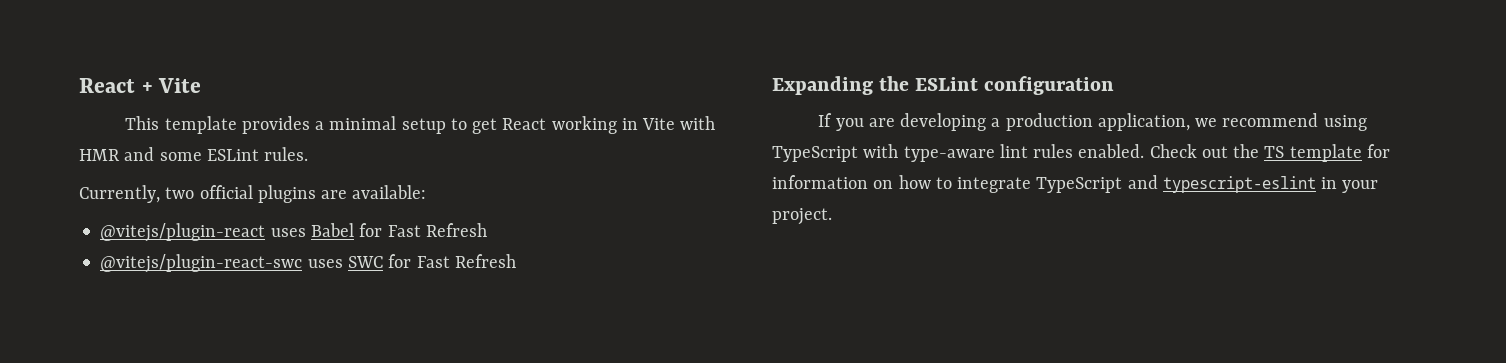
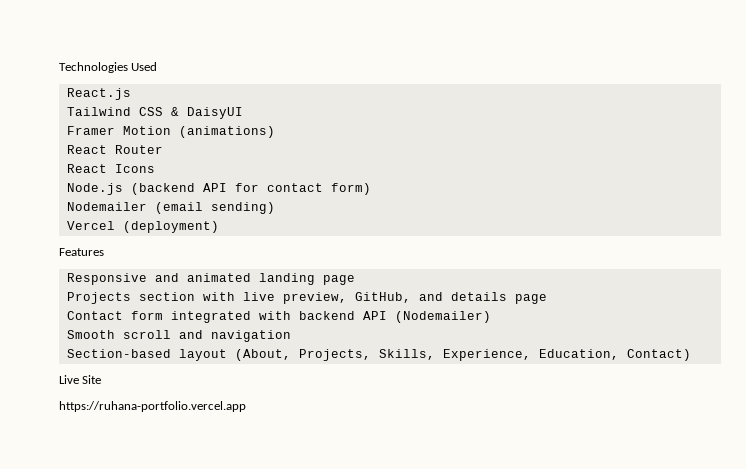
- React + Vite
- This template provides a minimal setup to get React working in Vite with HMR and some ESLint rules.
- Currently, two official plugins are available:
- @vitejs/plugin-react uses Babel for Fast Refresh
- @vitejs/plugin-react-swc uses SWC for Fast Refresh
- Expanding the ESLint configuration
- If you are developing a production application, we recommend using TypeScript with type-aware lint rules enabled. Check out the TS template for information on how to integrate TypeScript and typescript-eslint in your project.
+ Technologies Used
+ React.js
+ Tailwind CSS & DaisyUI
+ Framer Motion (animations)
+ React Router
+ React Icons
+ Node.js (backend API for contact form)
+ Nodemailer (email sending)
+ Vercel (deployment)
+ Features
+ Responsive and animated landing page
+ Projects section with live preview, GitHub, and details page
+ Contact form integrated with backend API (Nodemailer)
+ Smooth scroll and navigation
+ Section-based layout (About, Projects, Skills, Experience, Education, Contact)
+ Live Site
+ https://ruhana-portfolio.vercel.app

